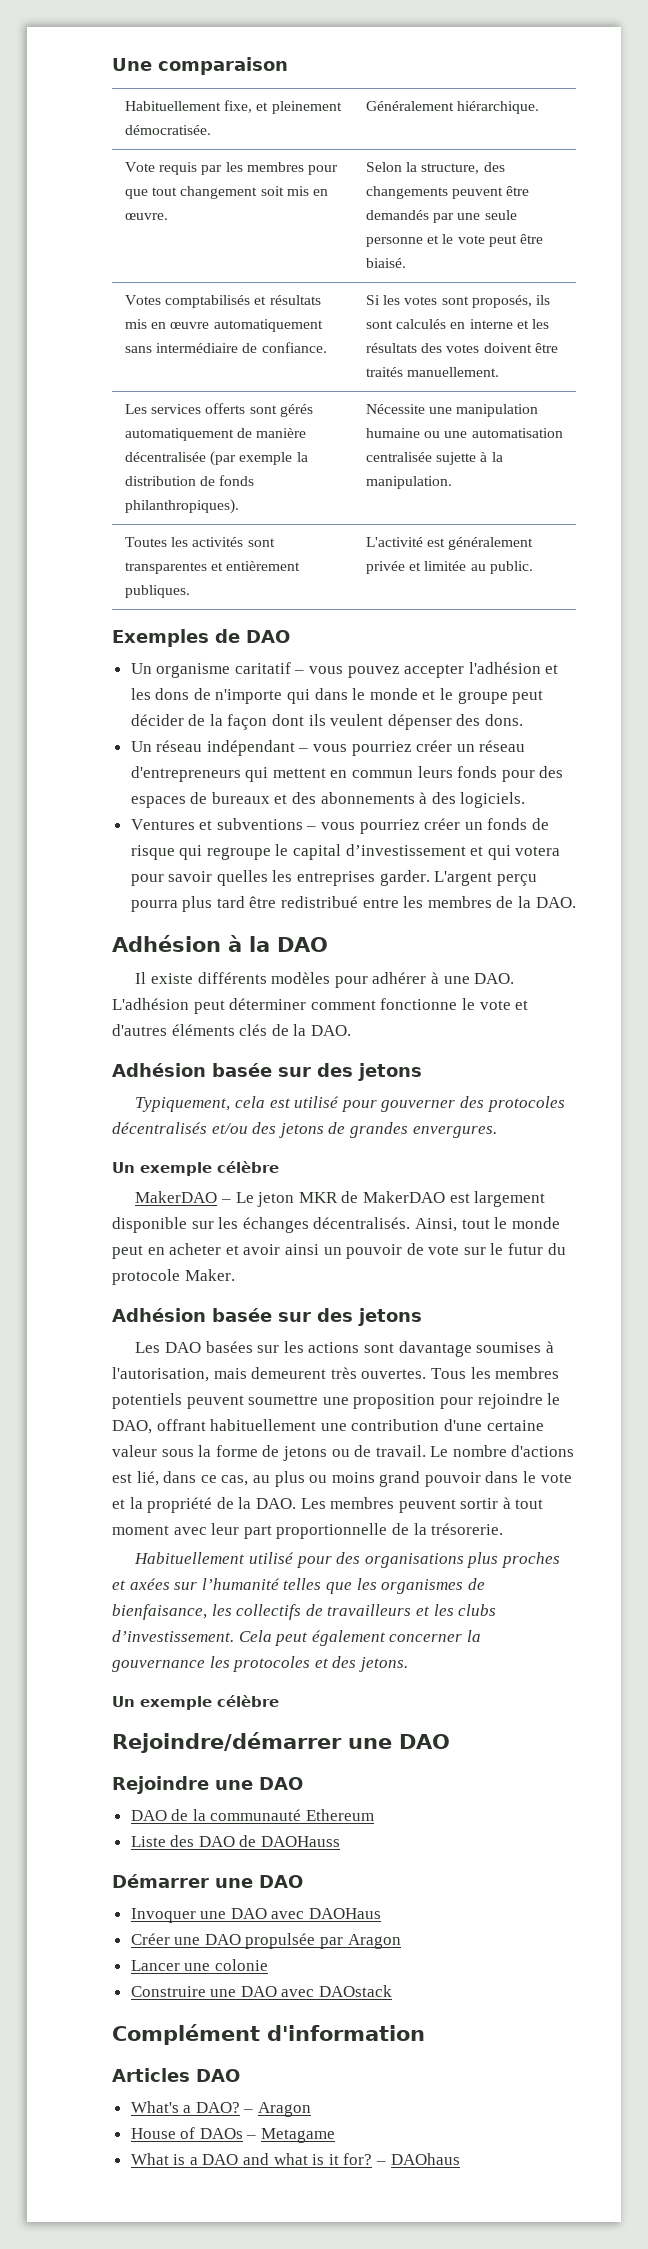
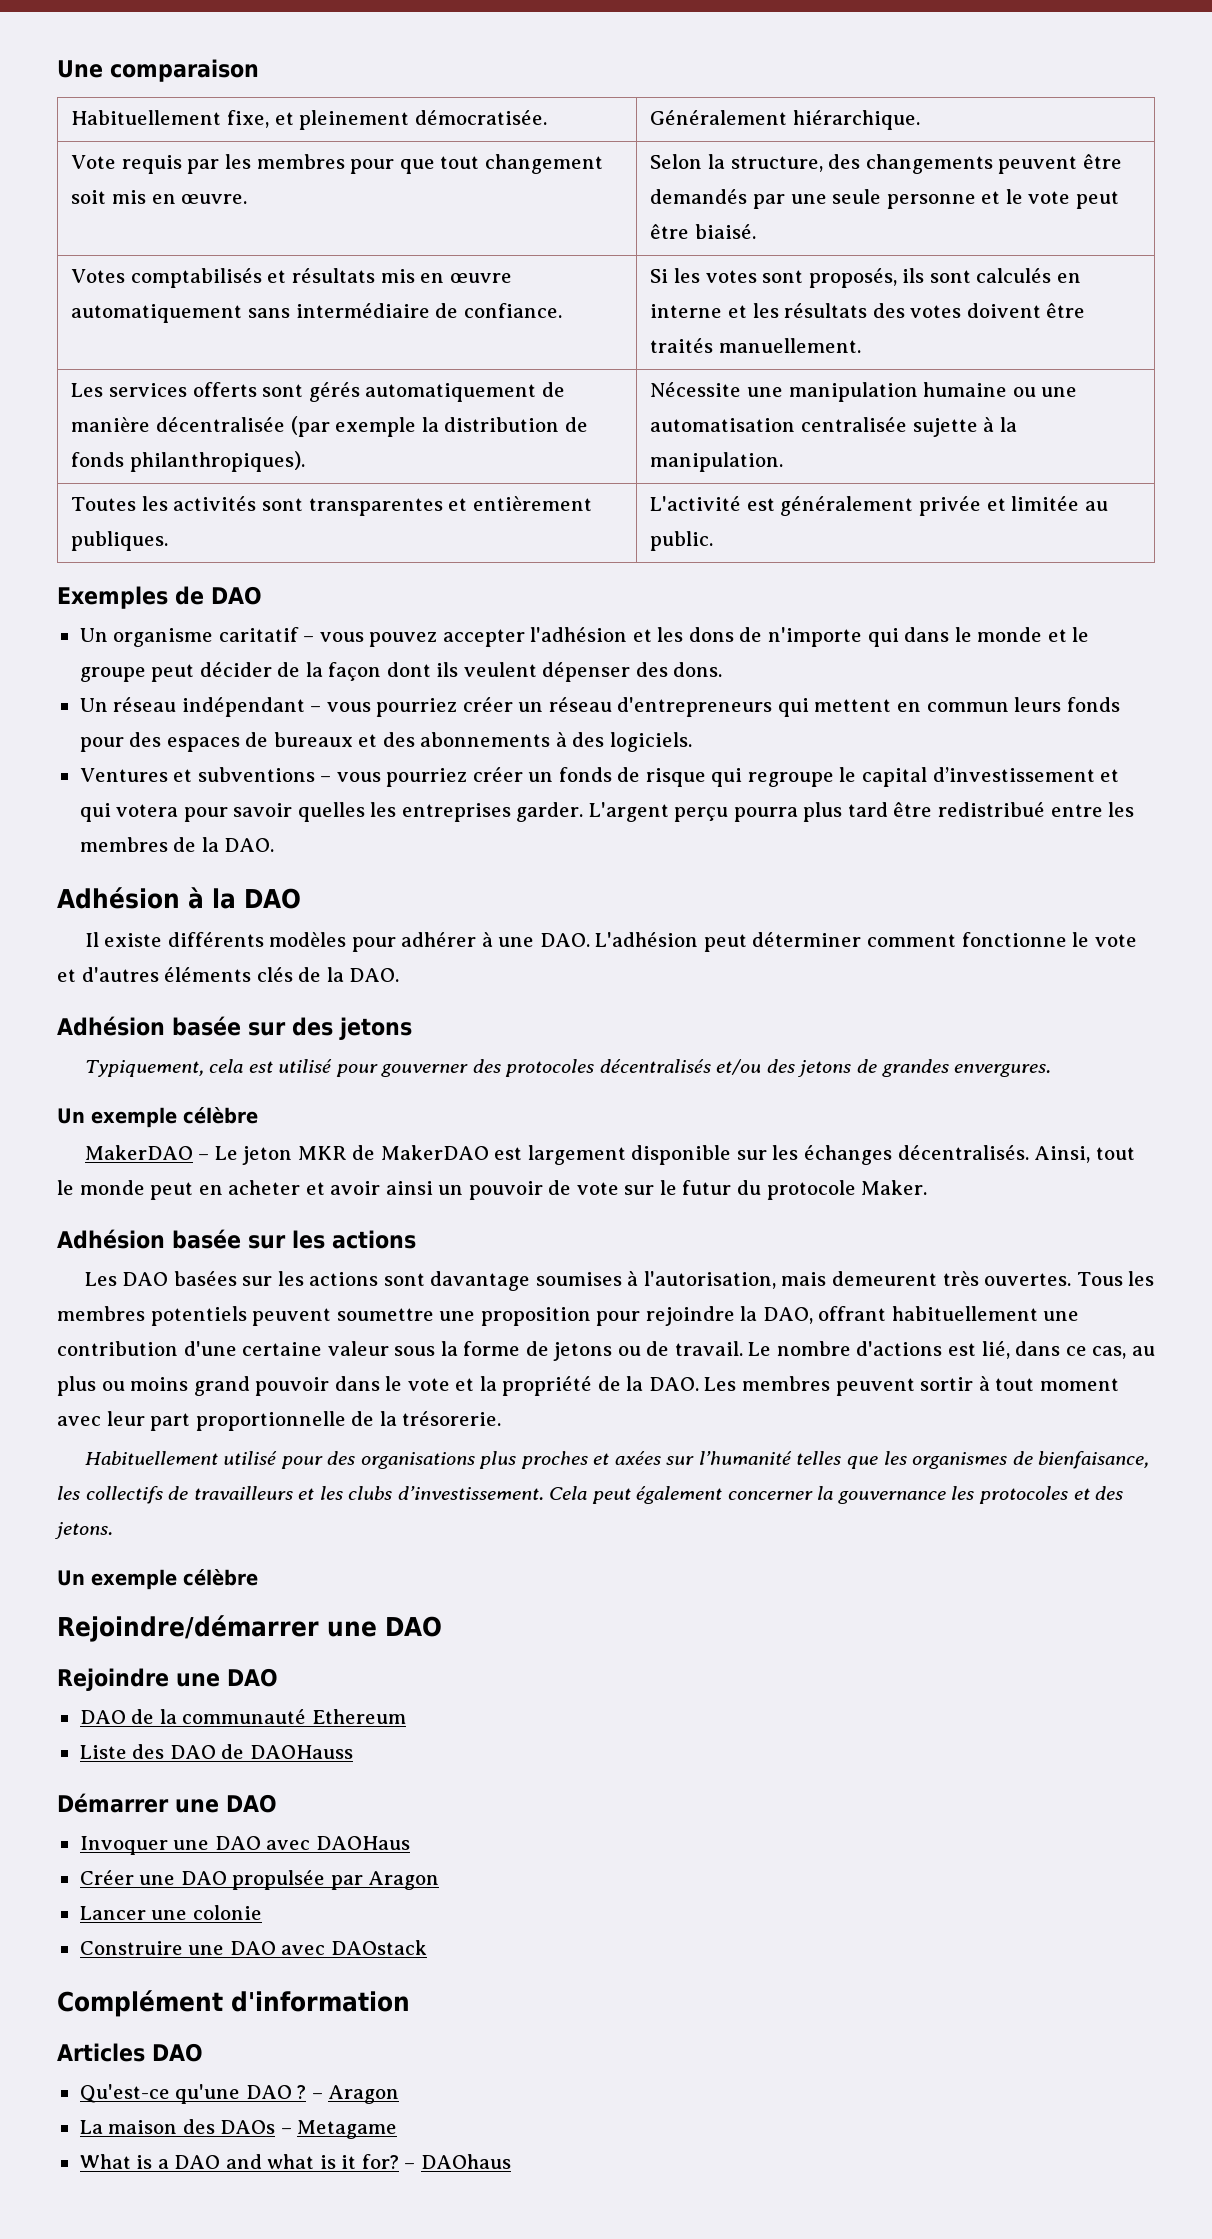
  Ainsi, tout le monde peut en acheter et avoir ainsi un pouvoir de vote sur le futur du protocole Maker.
- Adhésion basée sur des jetons
+ Adhésion basée sur les actions
- Tous les membres potentiels peuvent soumettre une proposition pour rejoindre le DAO, offrant habituellement une contribution d'une certaine valeur sous la forme de jetons ou de travail.
+ Tous les membres potentiels peuvent soumettre une proposition pour rejoindre la DAO, offrant habituellement une contribution d'une certaine valeur sous la forme de jetons ou de travail.
- What's a DAO?
+ Qu'est-ce qu'une DAO ?
- House of DAOs – Metagame
+ La maison des DAOs – Metagame

